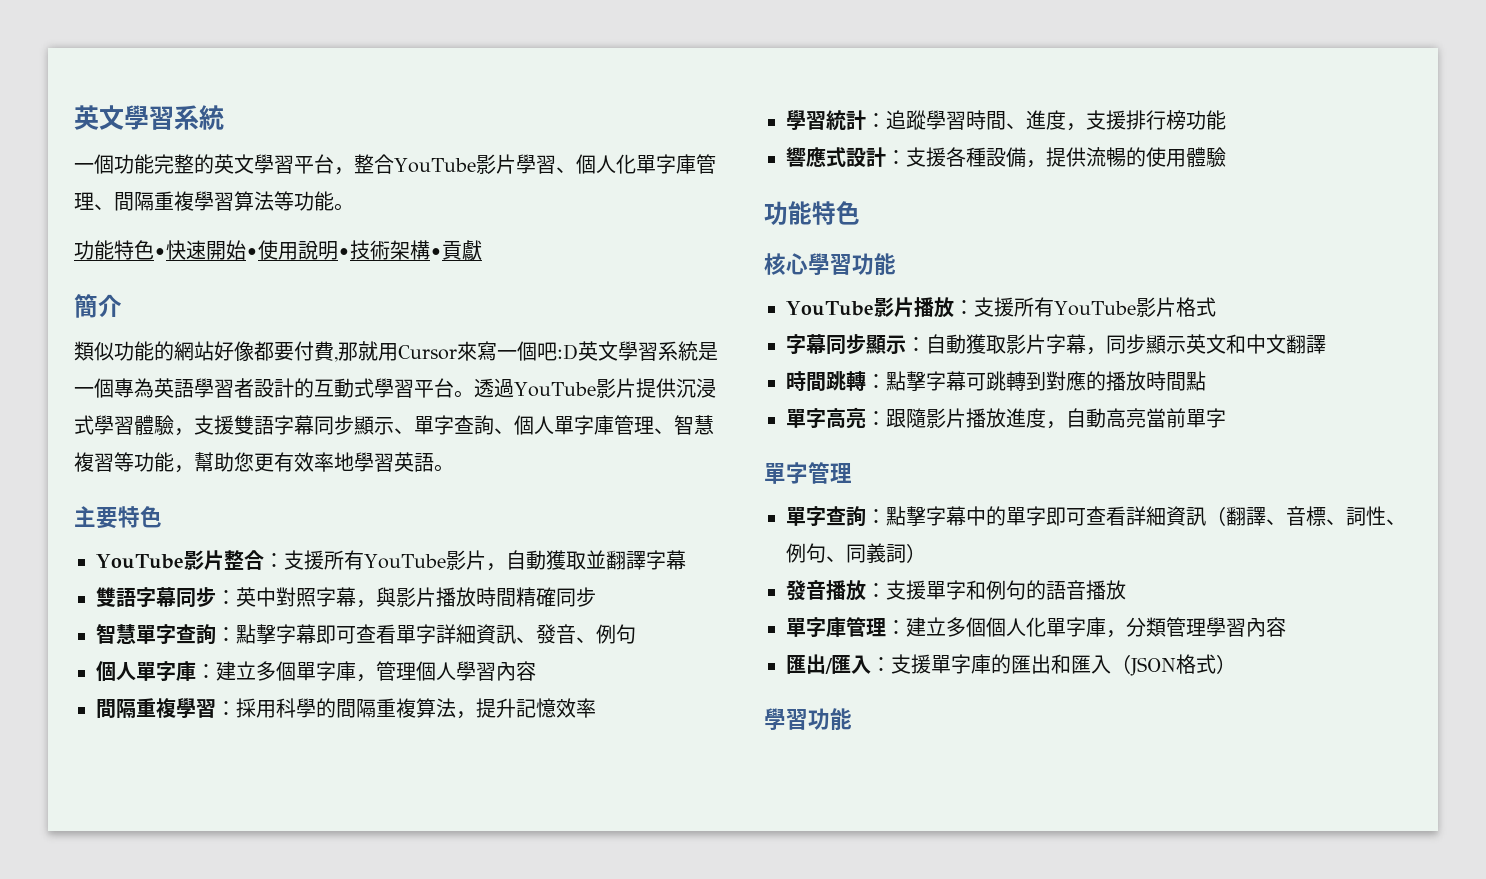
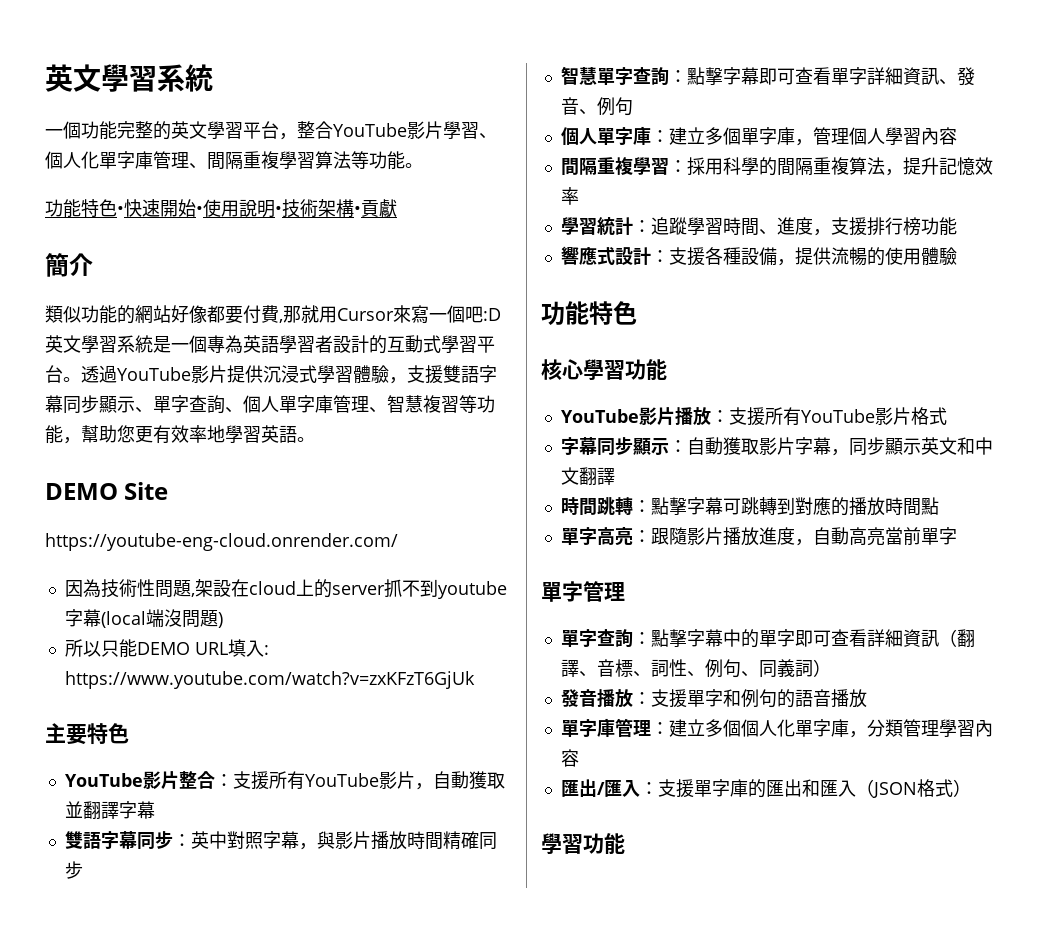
+ DEMO Site
+ https://youtube-eng-cloud.onrender.com/
+ 因為技術性問題,架設在cloud上的server抓不到youtube字幕(local端沒問題)
+ 所以只能DEMO URL填入: https://www.youtube.com/watch?v=zxKFzT6GjUk

